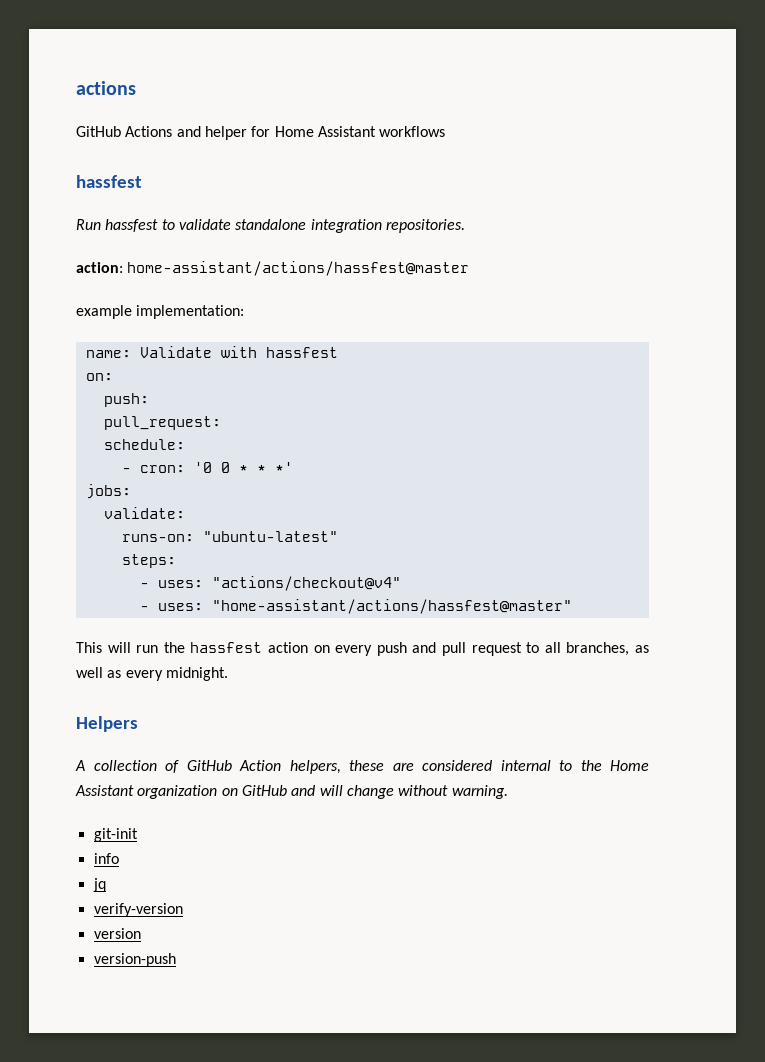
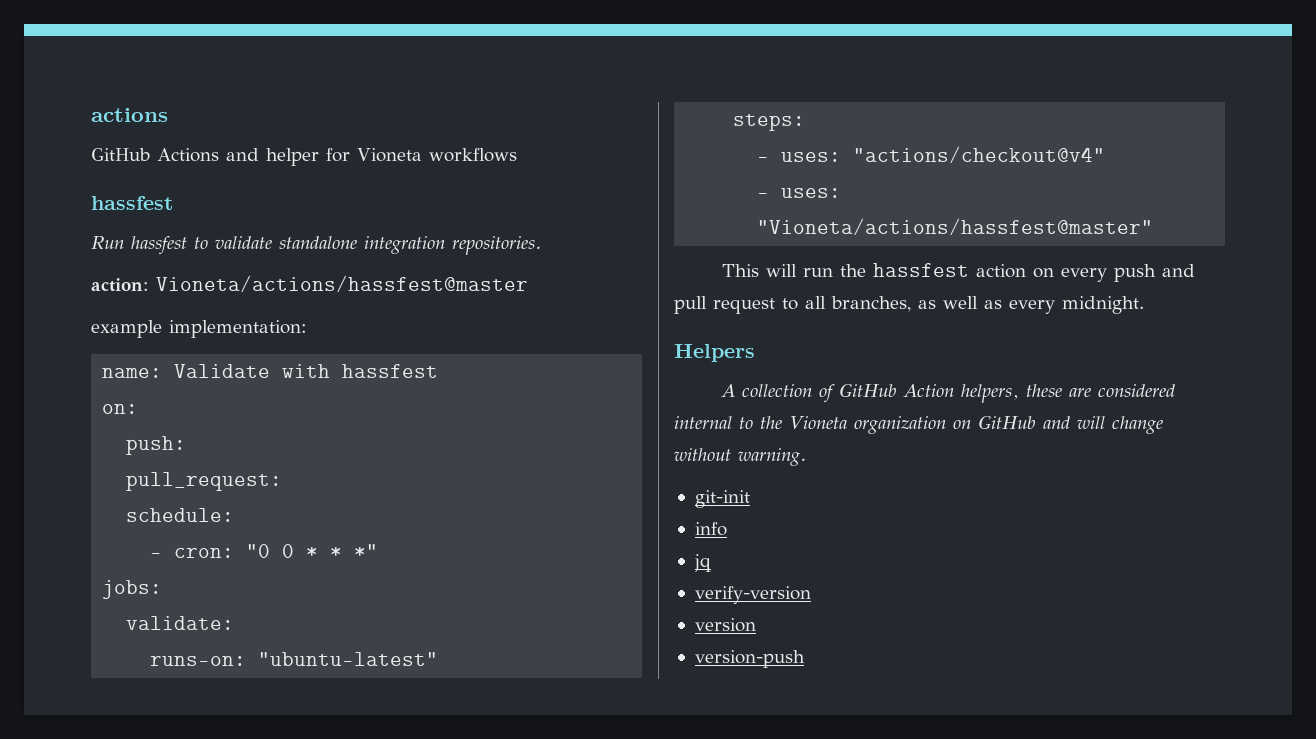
- GitHub Actions and helper for Home Assistant workflows
+ GitHub Actions and helper for Vioneta workflows
- action: home-assistant/actions/hassfest@master
+ action: Vioneta/actions/hassfest@master
- - cron: '0 0 * * *'
+ - cron: "0 0 * * *"
- - uses: "home-assistant/actions/hassfest@master"
+ - uses: "Vioneta/actions/hassfest@master"
- A collection of GitHub Action helpers, these are considered internal to the Home Assistant organization on GitHub and will change without warning.
+ A collection of GitHub Action helpers, these are considered internal to the Vioneta organization on GitHub and will change without warning.

